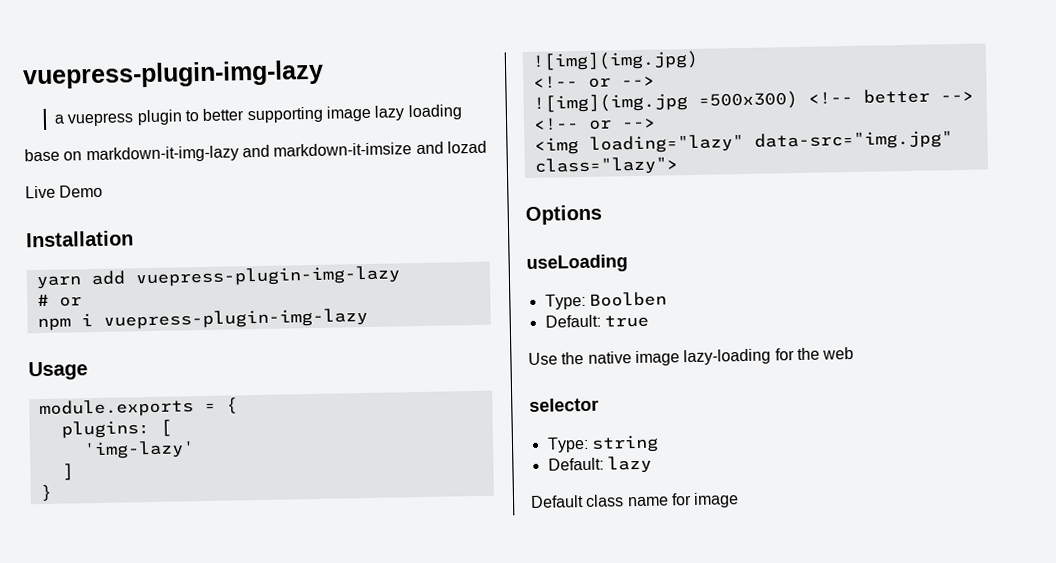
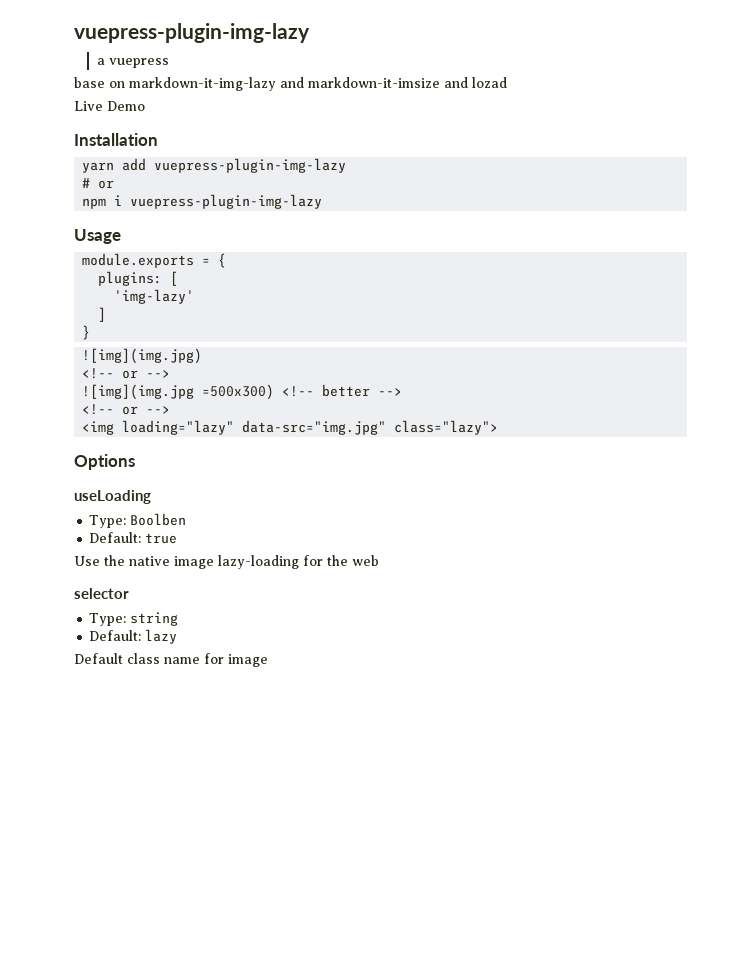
- a vuepress plugin to better supporting image lazy loading
+ a vuepress

